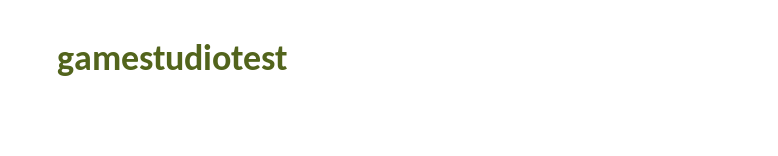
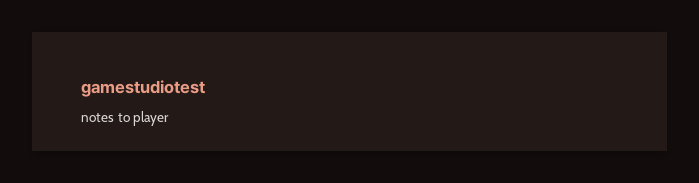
+ notes to player

